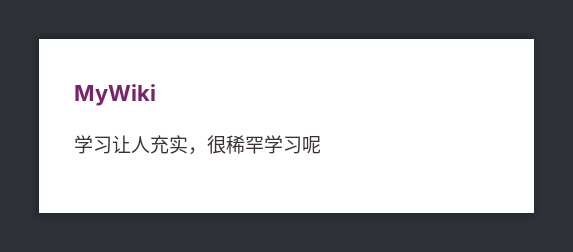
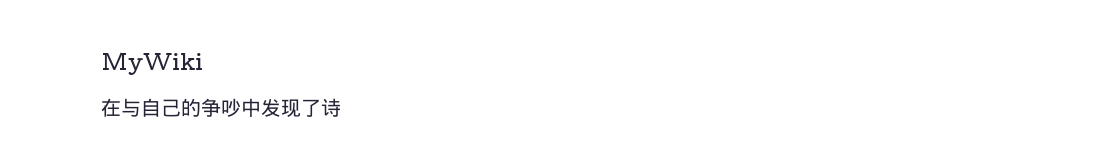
- 学习让人充实，很稀罕学习呢
+ 在与自己的争吵中发现了诗

